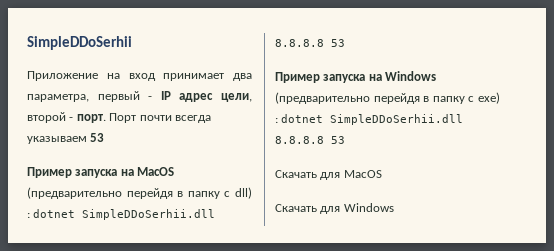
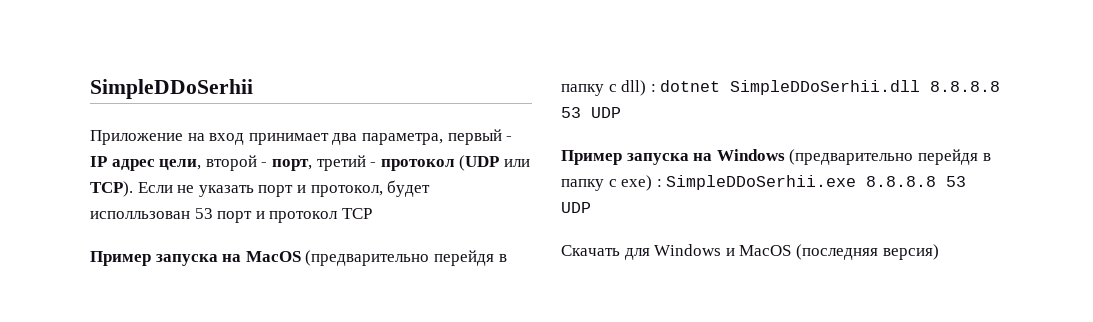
- Приложение на вход принимает два параметра, первый - IP адрес цели, второй - порт. Порт почти всегда указываем 53
+ Приложение на вход принимает два параметра, первый - IP адрес цели, второй - порт, третий - протокол (UDP или TCP). Если не указать порт и протокол, будет исполльзован 53 порт и протокол TCP
- Пример запуска на MacOS (предварительно перейдя в папку с dll) : dotnet SimpleDDoSerhii.dll 8.8.8.8 53
+ Пример запуска на MacOS (предварительно перейдя в папку с dll) : dotnet SimpleDDoSerhii.dll 8.8.8.8 53 UDP
- Пример запуска на Windows (предварительно перейдя в папку с exe) : dotnet SimpleDDoSerhii.dll 8.8.8.8 53
- Скачать для MacOS
+ Пример запуска на Windows (предварительно перейдя в папку с exe) : SimpleDDoSerhii.exe 8.8.8.8 53 UDP
- Скачать для Windows
+ Скачать для Windows и MacOS (последняя версия)

